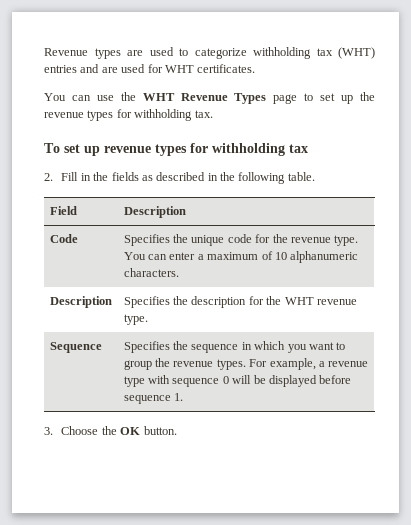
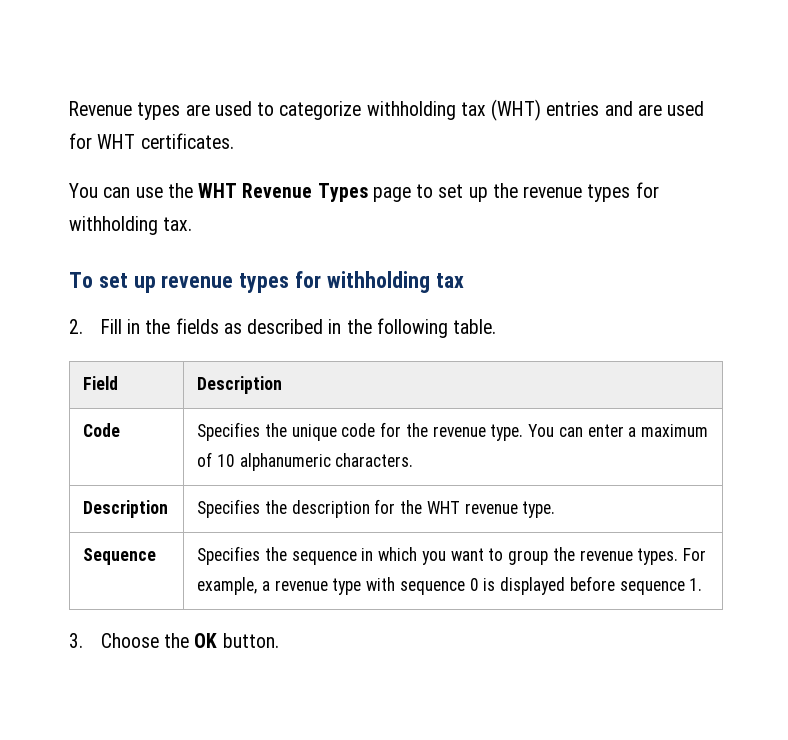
- Sequence | Specifies the sequence in which you want to group the revenue types. For example, a revenue type with sequence 0 will be displayed before sequence 1.
+ Sequence | Specifies the sequence in which you want to group the revenue types. For example, a revenue type with sequence 0 is displayed before sequence 1.

